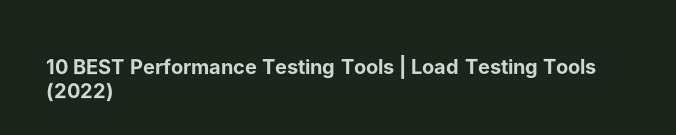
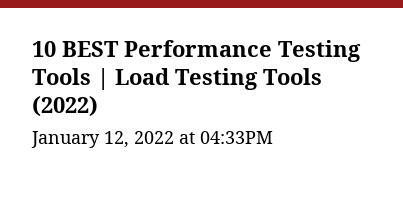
+ January 12, 2022 at 04:33PM

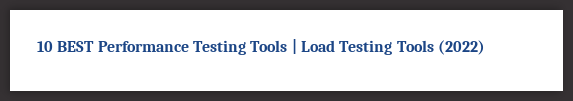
- January 12, 2022 at 04:33PM

